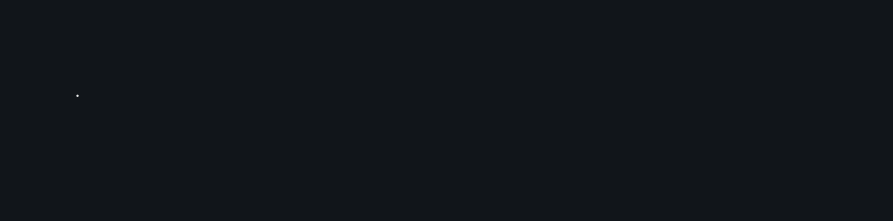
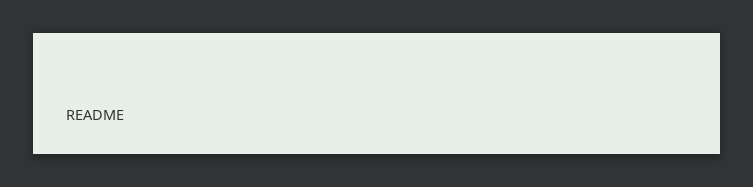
- .
+ README

